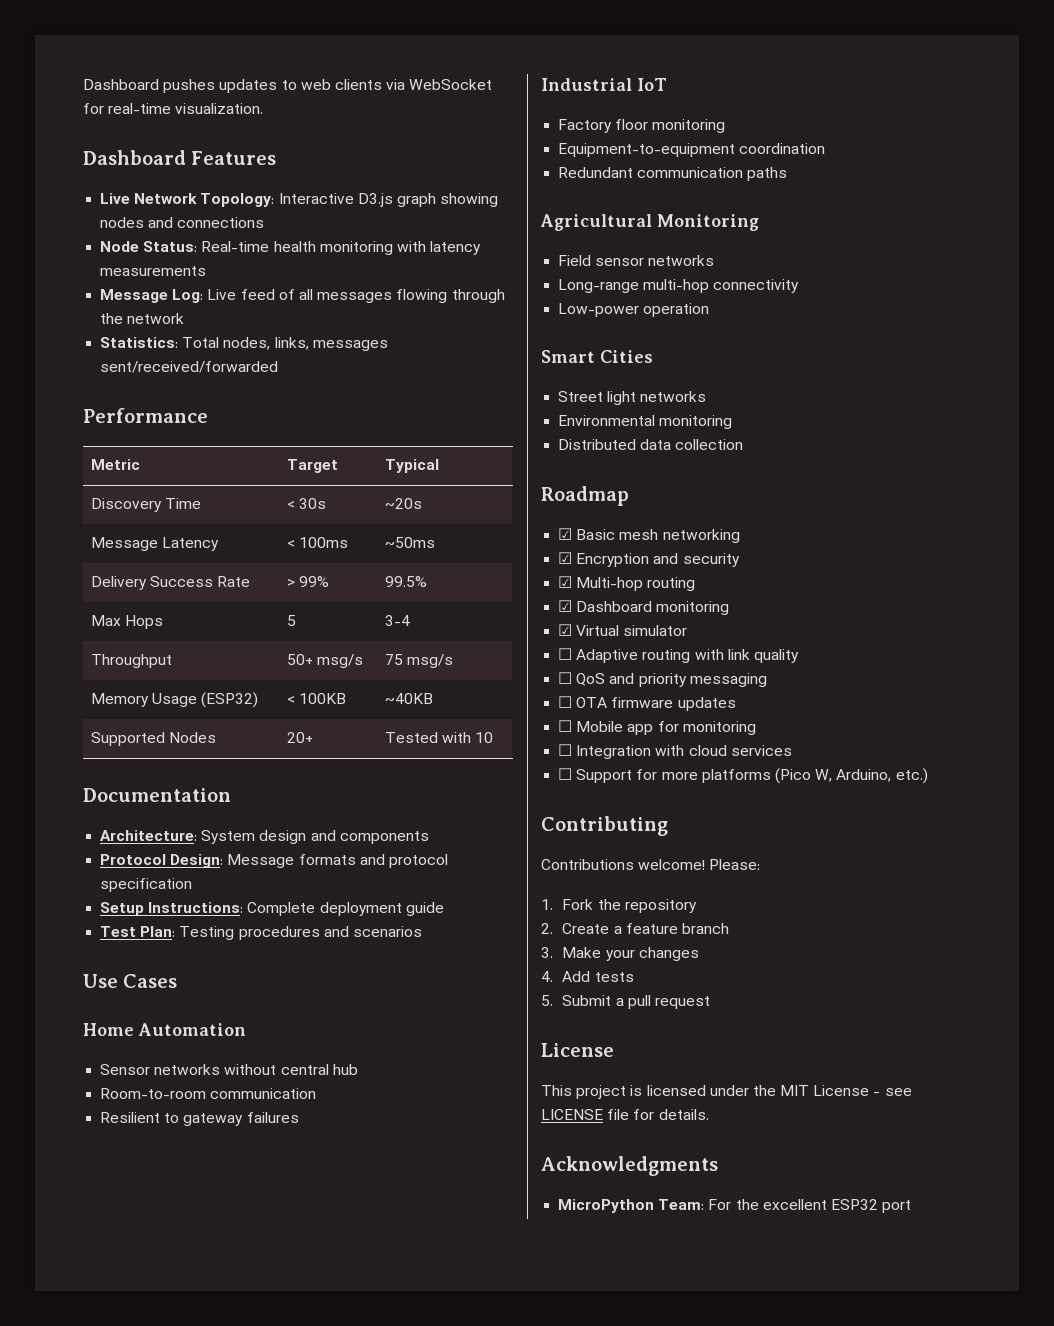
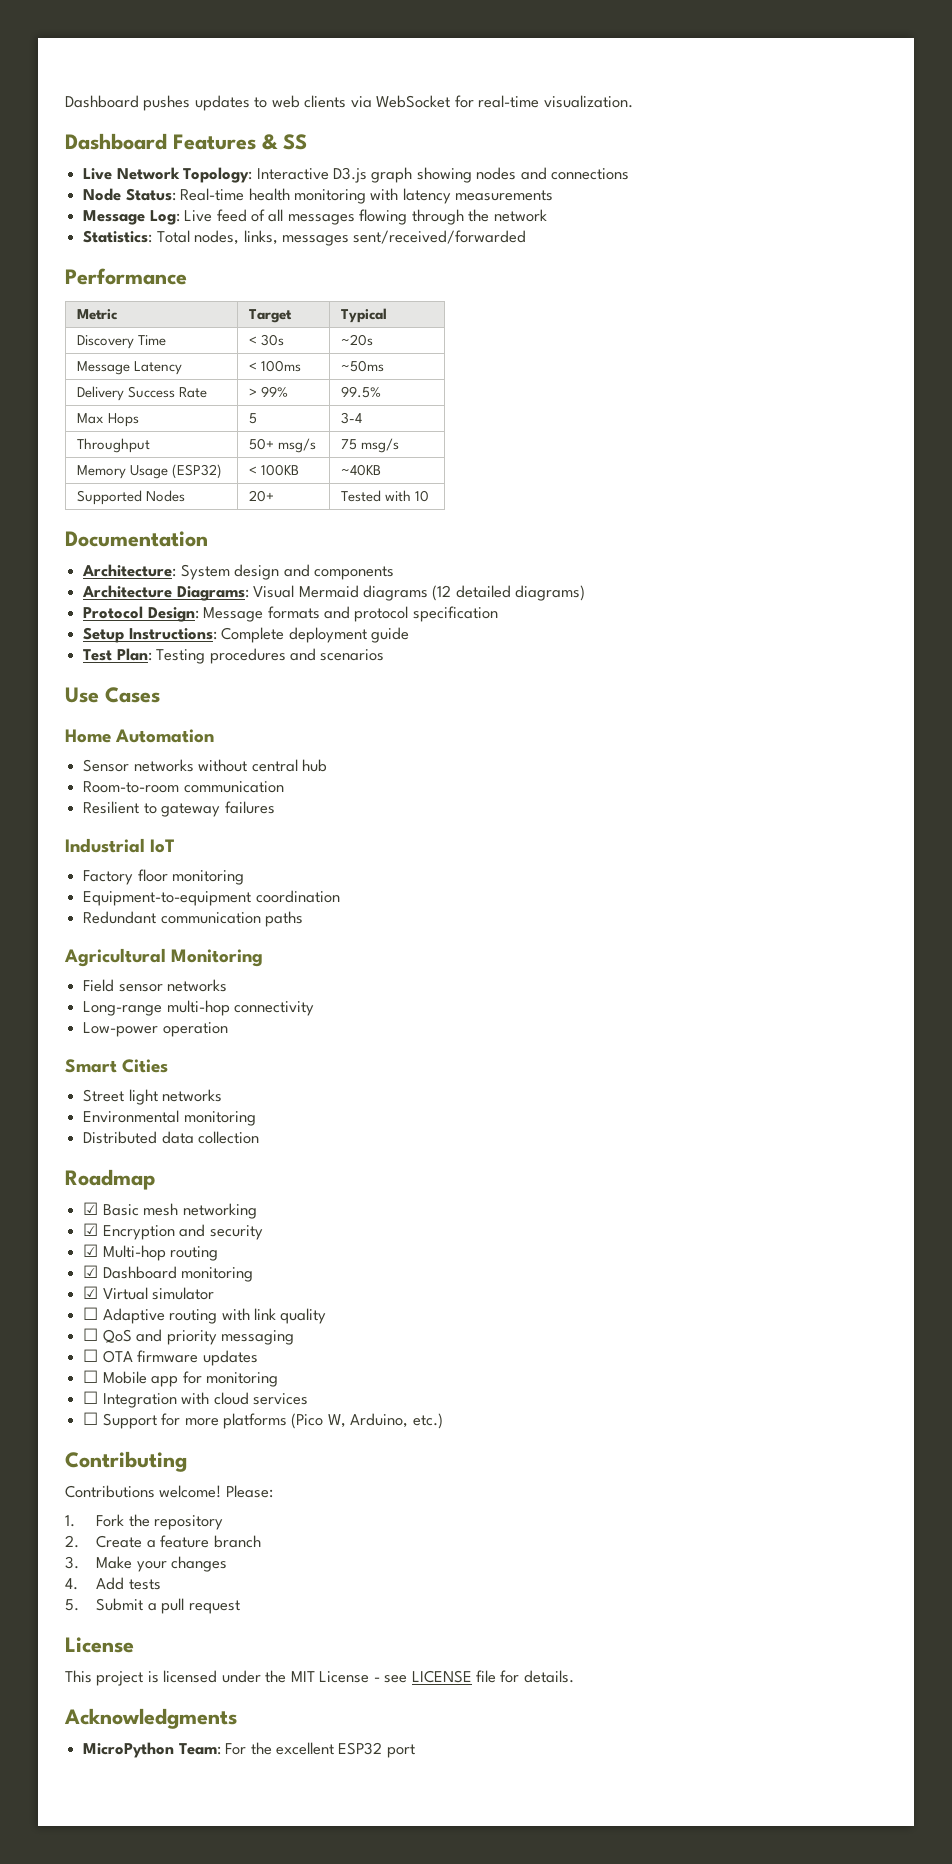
- Dashboard Features
+ Dashboard Features & SS
+ Architecture Diagrams: Visual Mermaid diagrams (12 detailed diagrams)

